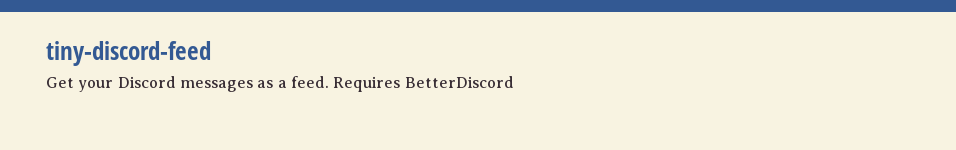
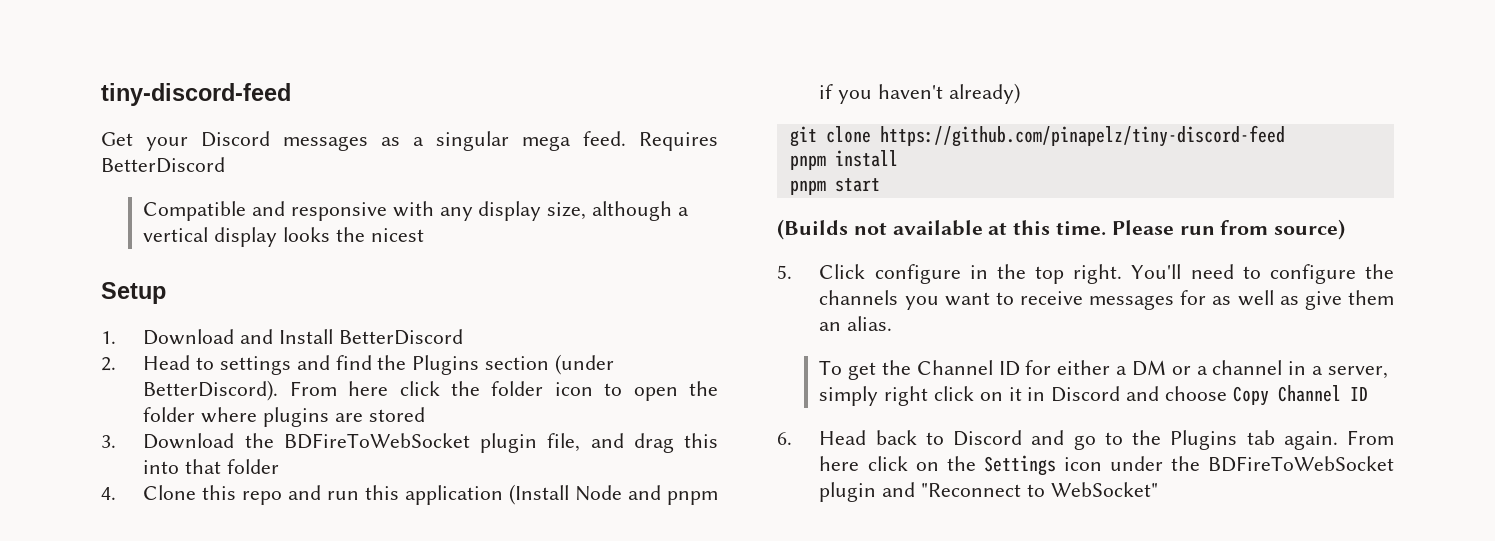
- Get your Discord messages as a feed.
+ Get your Discord messages as a singular mega feed.
+ Compatible and responsive with any display size, although a vertical display looks the nicest
+ Setup
+ 1. Download and Install BetterDiscord
+ 2. Head to settings and find the Plugins section (under BetterDiscord). From here click the folder icon to open the folder where plugins are stored
+ 3. Download the BDFireToWebSocket plugin file, and drag this into that folder
+ 4. Clone this repo and run this application (Install Node and pnpm if you haven't already)
+ git clone https://github.com/pinapelz/tiny-discord-feed
+ pnpm install
+ pnpm start
+ (Builds not available at this time. Please run from source)
+ 5. Click configure in the top right. You'll need to configure the channels you want to receive messages for as well as give them an alias.
+ To get the Channel ID for either a DM or a channel in a server, simply right click on it in Discord and choose Copy Channel ID
+ 6. Head back to Discord and go to the Plugins tab again. From here click on the Settings icon under the BDFireToWebSocket plugin and "Reconnect to WebSocket"

